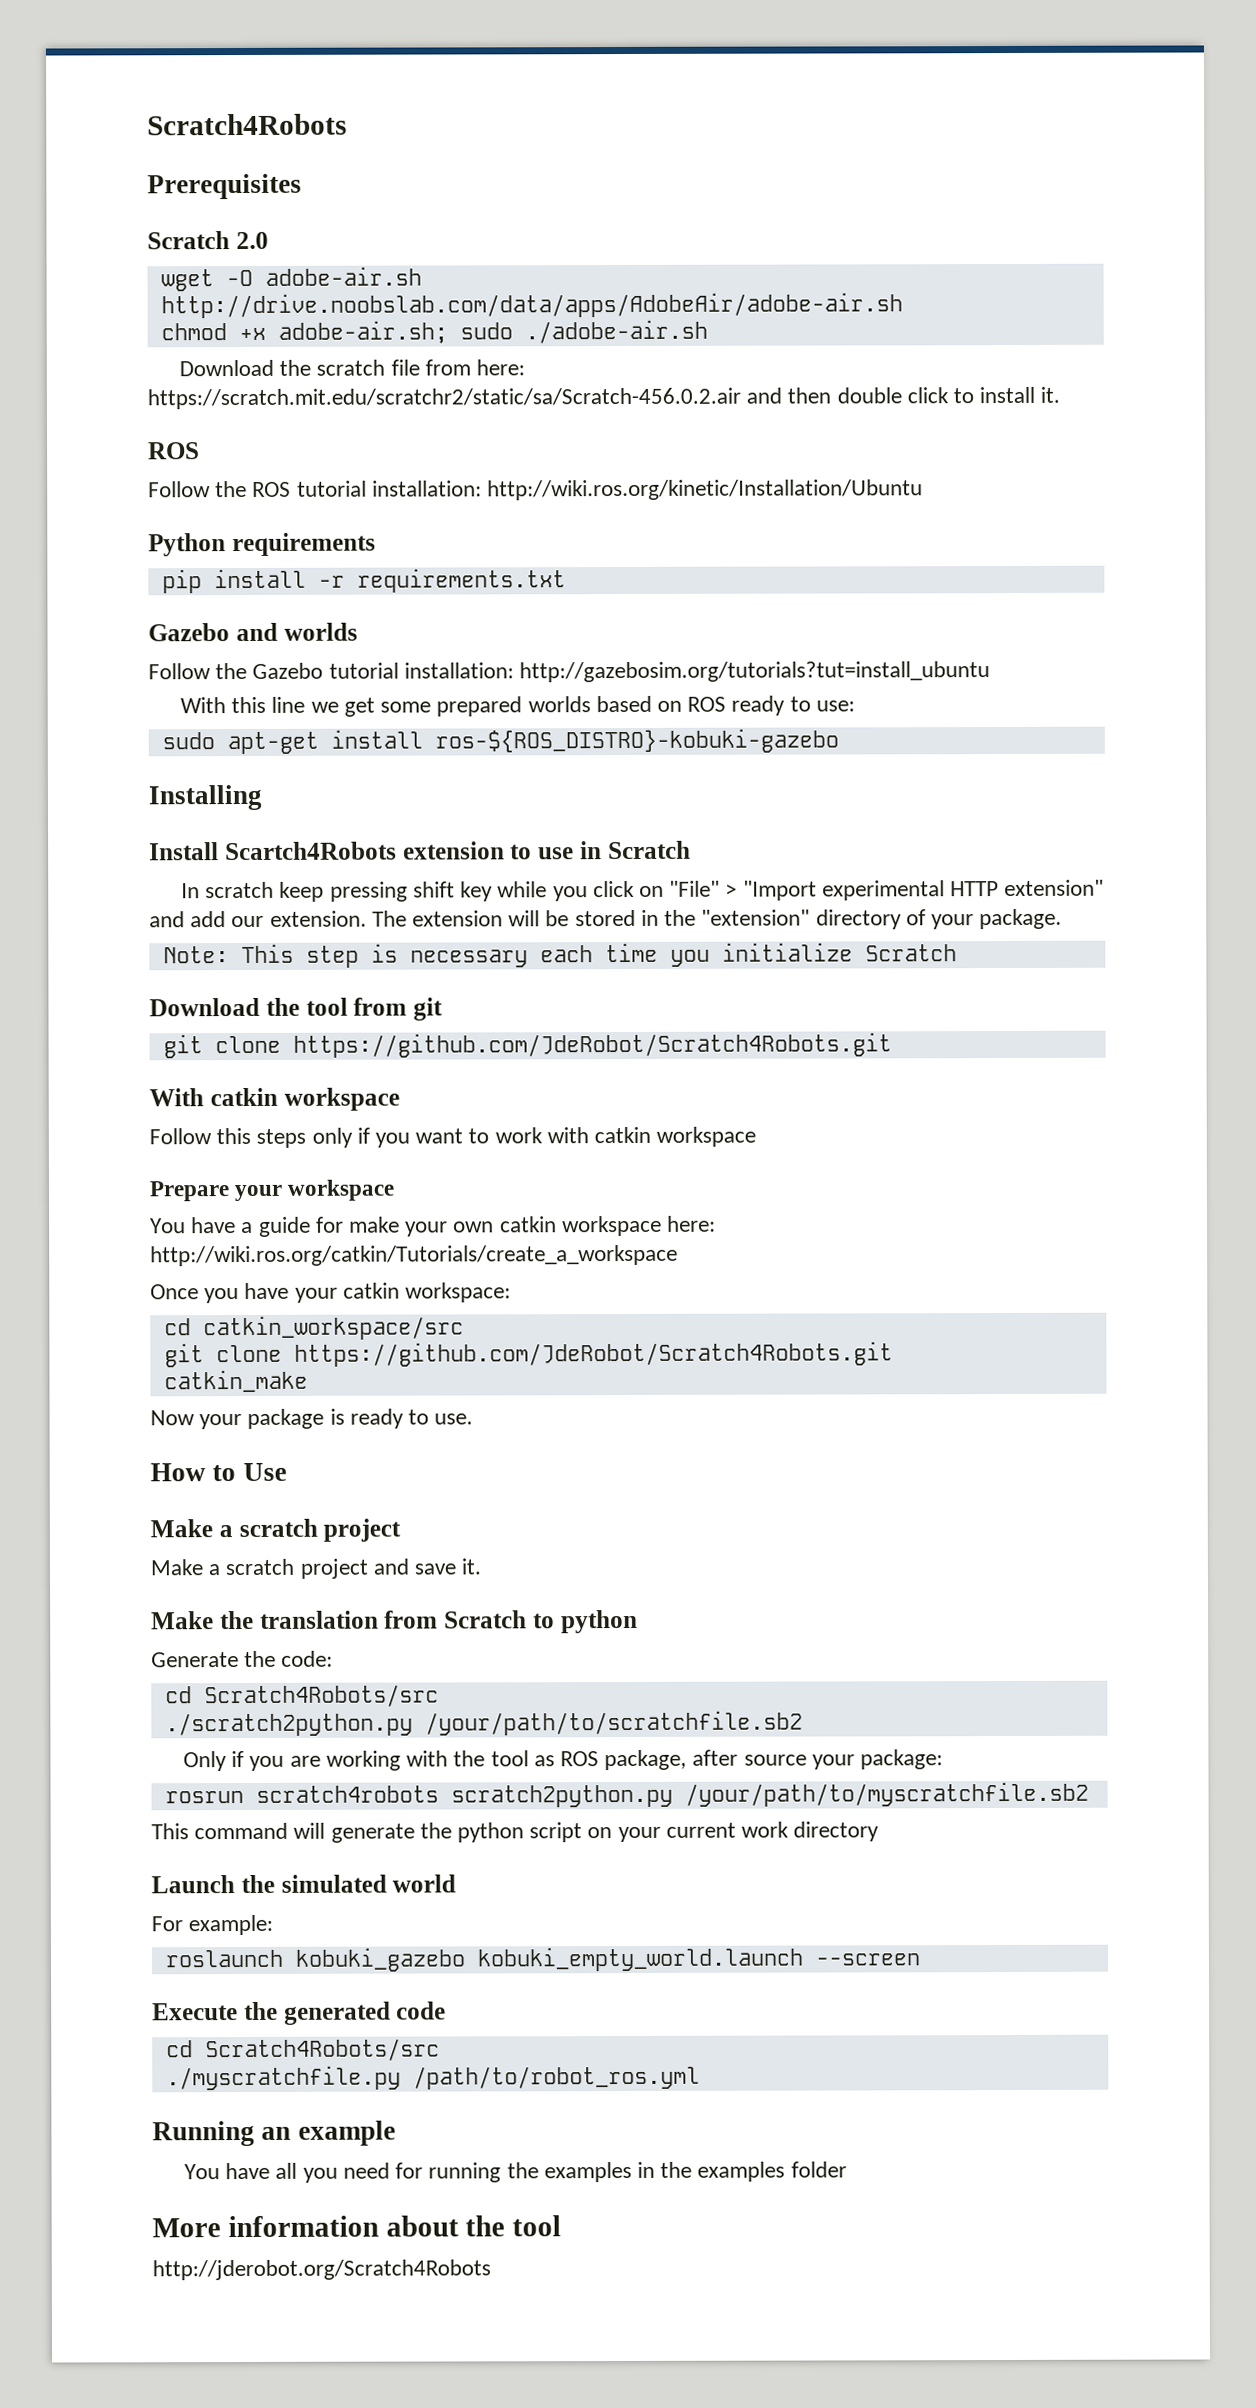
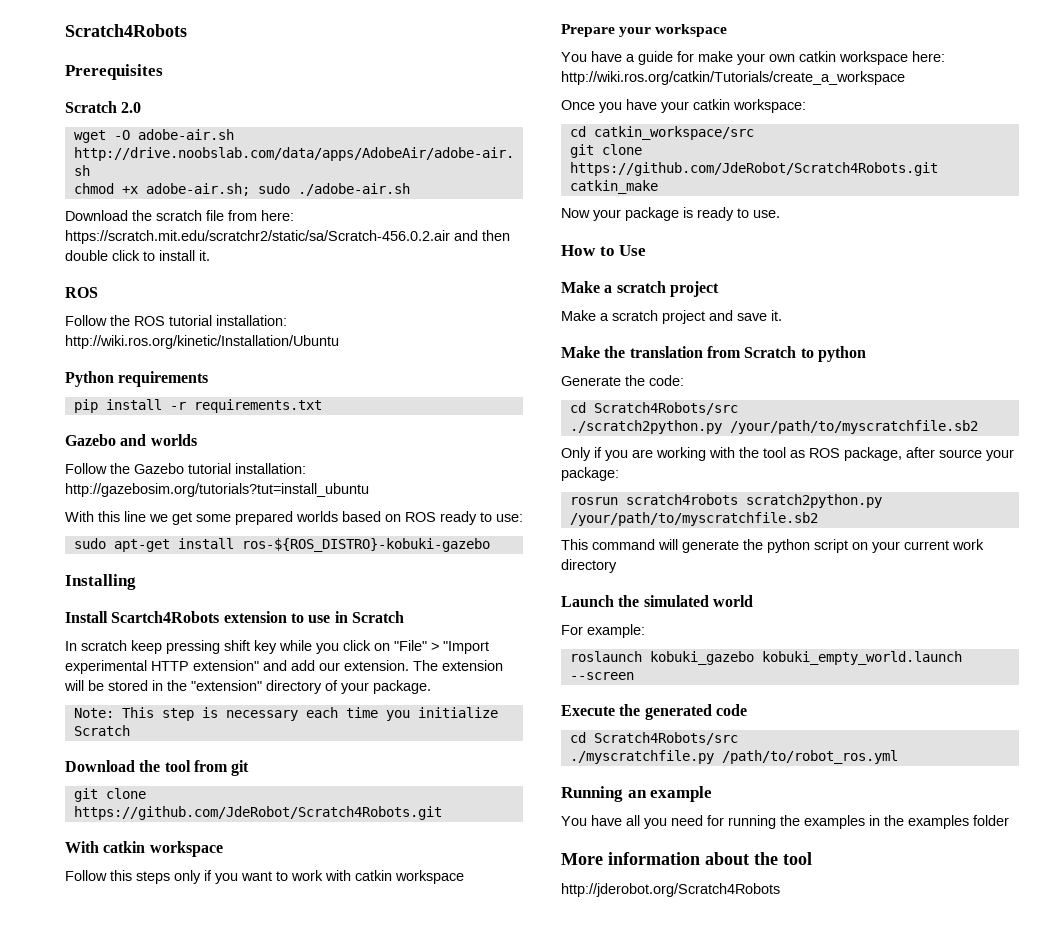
- ./scratch2python.py /your/path/to/scratchfile.sb2
+ ./scratch2python.py /your/path/to/myscratchfile.sb2

